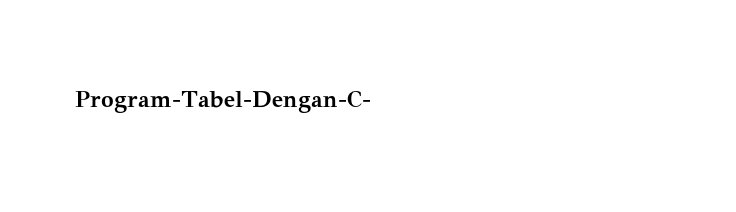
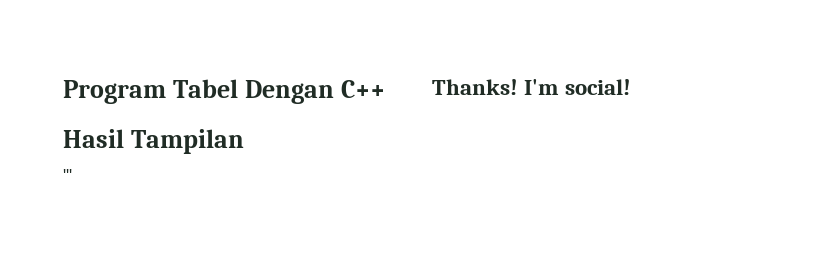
- Program-Tabel-Dengan-C-
+ Program Tabel Dengan C++
+ Hasil Tampilan
+ '''
+ Thanks! I'm social!

